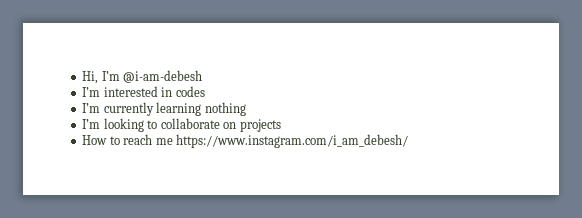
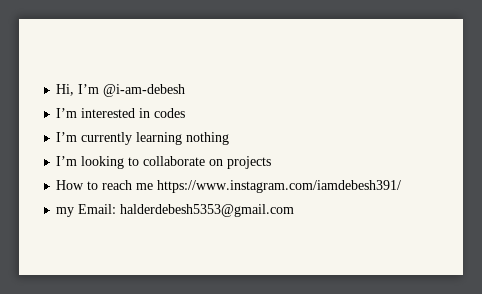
- How to reach me https://www.instagram.com/i_am_debesh/
+ How to reach me https://www.instagram.com/iamdebesh391/
+ my Email: halderdebesh5353@gmail.com

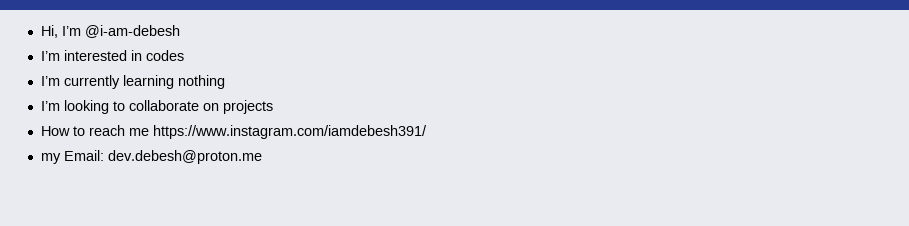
- my Email: halderdebesh5353@gmail.com
+ my Email: dev.debesh@proton.me

